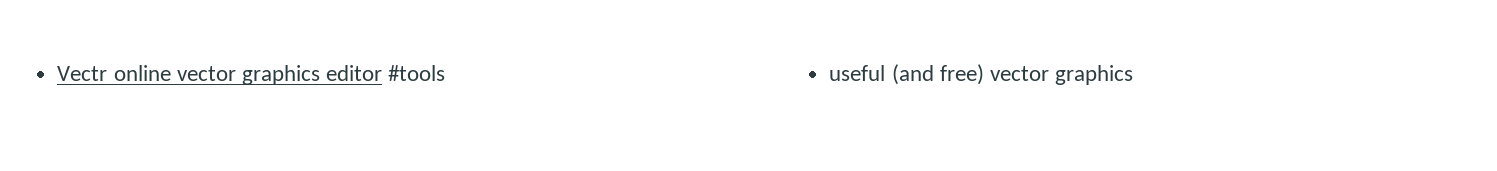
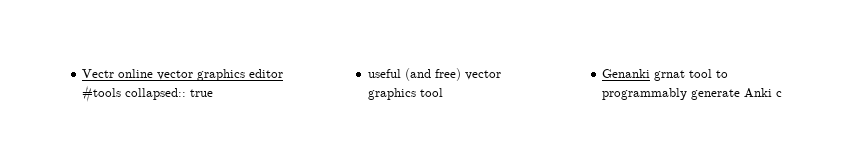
- Vectr online vector graphics editor #tools
+ Vectr online vector graphics editor #tools collapsed:: true
- useful (and free) vector graphics
+ useful (and free) vector graphics tool
+ Genanki grnat tool to programmably generate Anki c

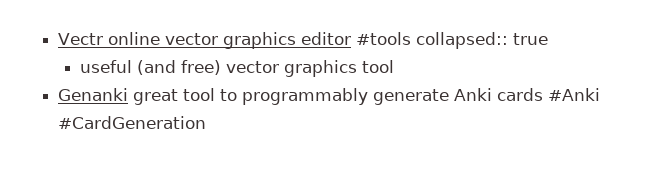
- Genanki grnat tool to programmably generate Anki c
+ Genanki great tool to programmably generate Anki cards #Anki #CardGeneration

